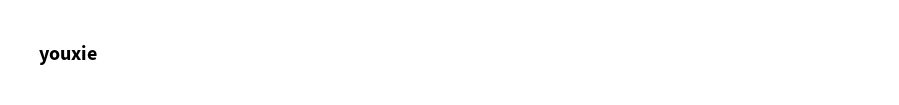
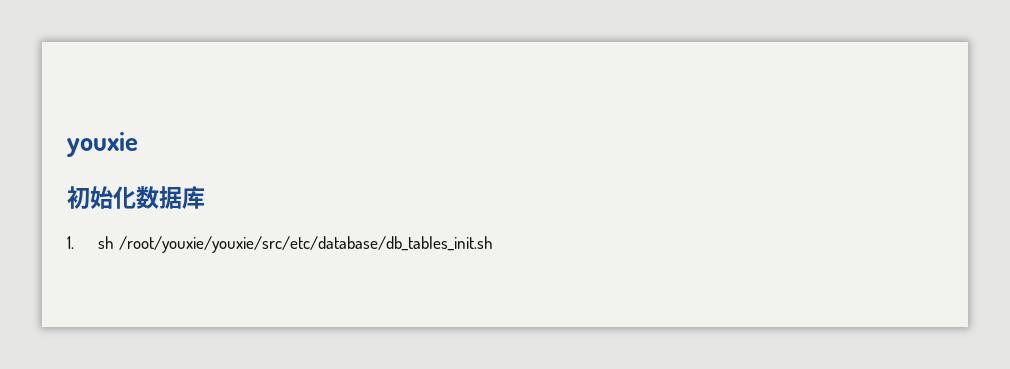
+ 初始化数据库
+ 1. sh /root/youxie/youxie/src/etc/database/db_tables_init.sh

